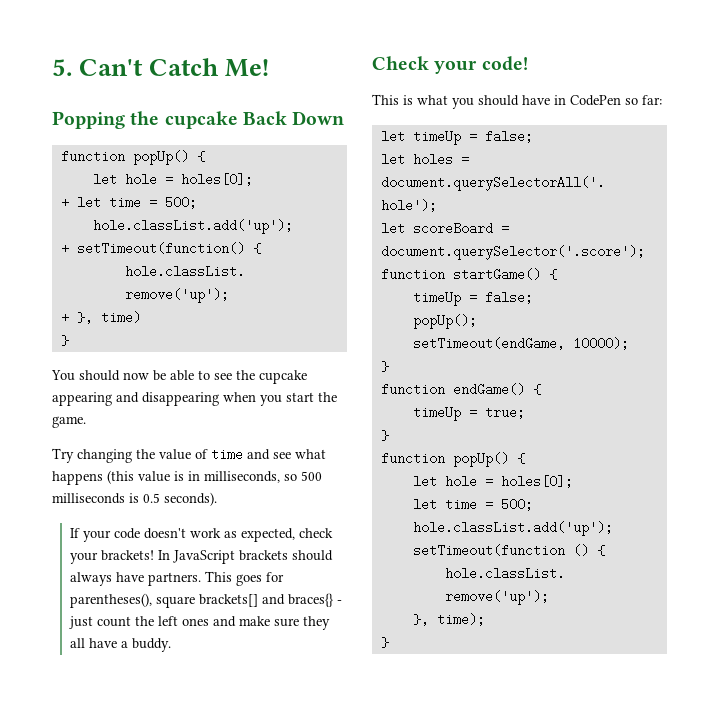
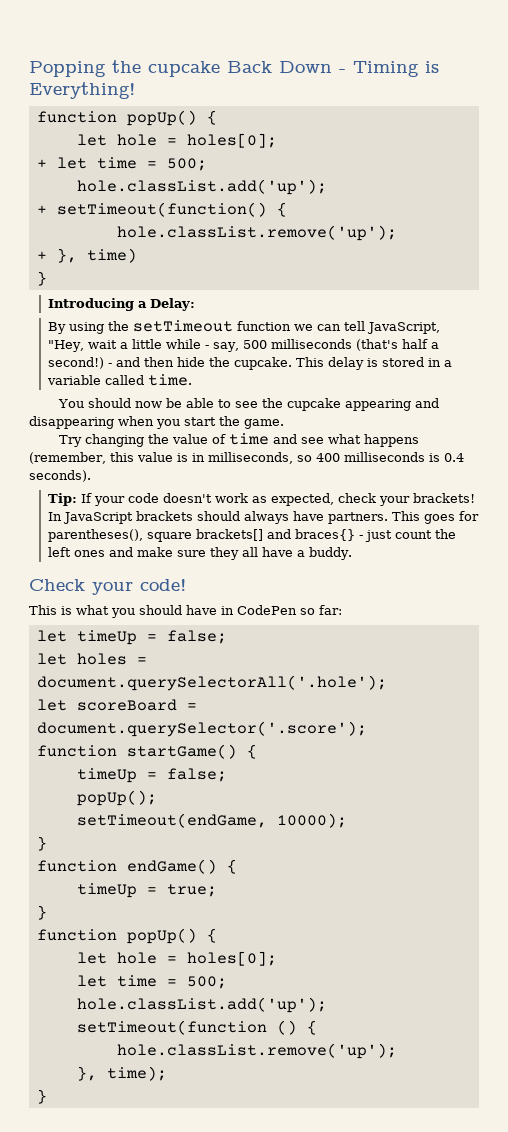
- 5. Can't Catch Me!
- Popping the cupcake Back Down
+ Popping the cupcake Back Down - Timing is Everything!
+ Introducing a Delay:
+ By using the setTimeout function we can tell JavaScript, "Hey, wait a little while - say, 500 milliseconds (that's half a second!) - and then hide the cupcake. This delay is stored in a variable called time.
- Try changing the value of time and see what happens (this value is in milliseconds, so 500 milliseconds is 0.5 seconds).
+ Try changing the value of time and see what happens (remember, this value is in milliseconds, so 400 milliseconds is 0.4 seconds).
- If your code doesn't work as expected, check your brackets!
+ Tip: If your code doesn't work as expected, check your brackets!

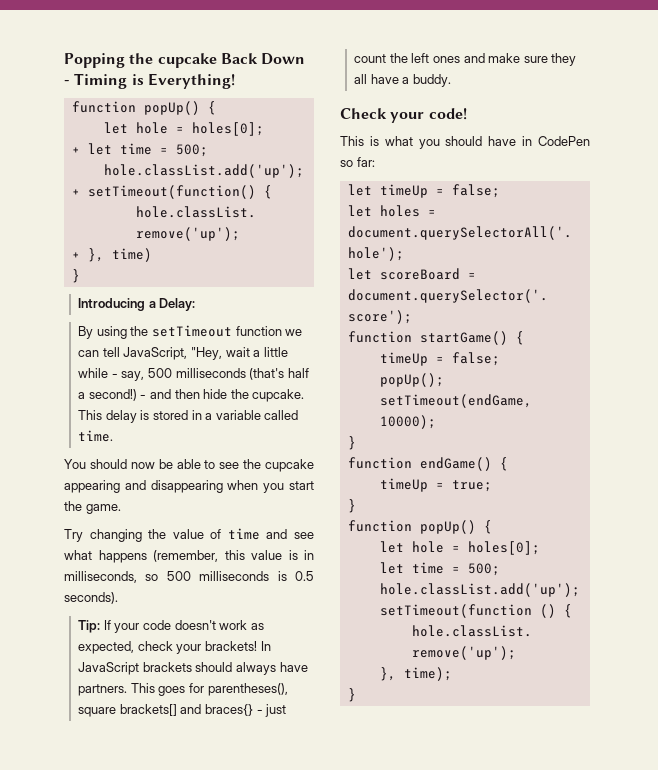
- Try changing the value of time and see what happens (remember, this value is in milliseconds, so 400 milliseconds is 0.4 seconds).
+ Try changing the value of time and see what happens (remember, this value is in milliseconds, so 500 milliseconds is 0.5 seconds).

